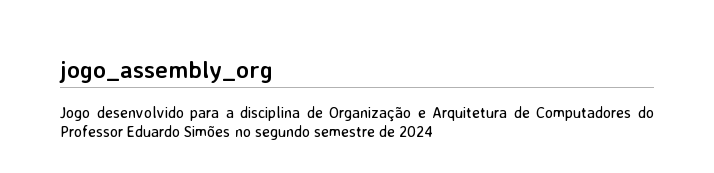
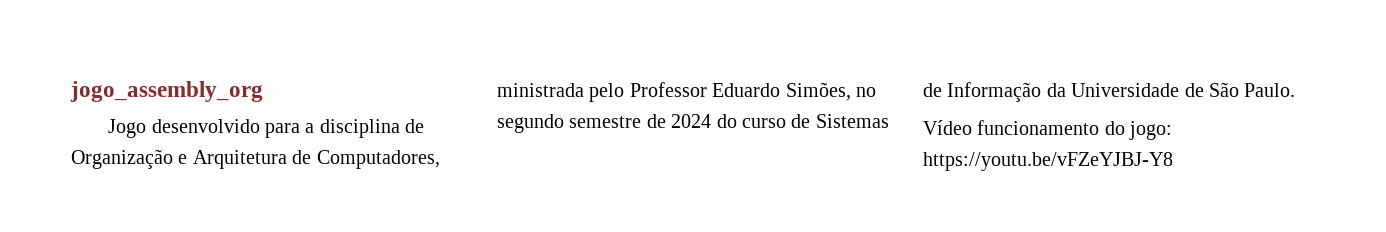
- Jogo desenvolvido para a disciplina de Organização e Arquitetura de Computadores do Professor Eduardo Simões no segundo semestre de 2024
+ Jogo desenvolvido para a disciplina de Organização e Arquitetura de Computadores, ministrada pelo Professor Eduardo Simões, no segundo semestre de 2024 do curso de Sistemas de Informação da Universidade de São Paulo.
+ Vídeo funcionamento do jogo: https://youtu.be/vFZeYJBJ-Y8

